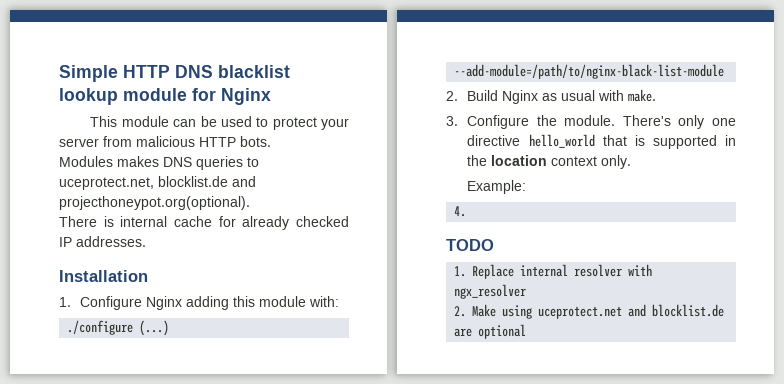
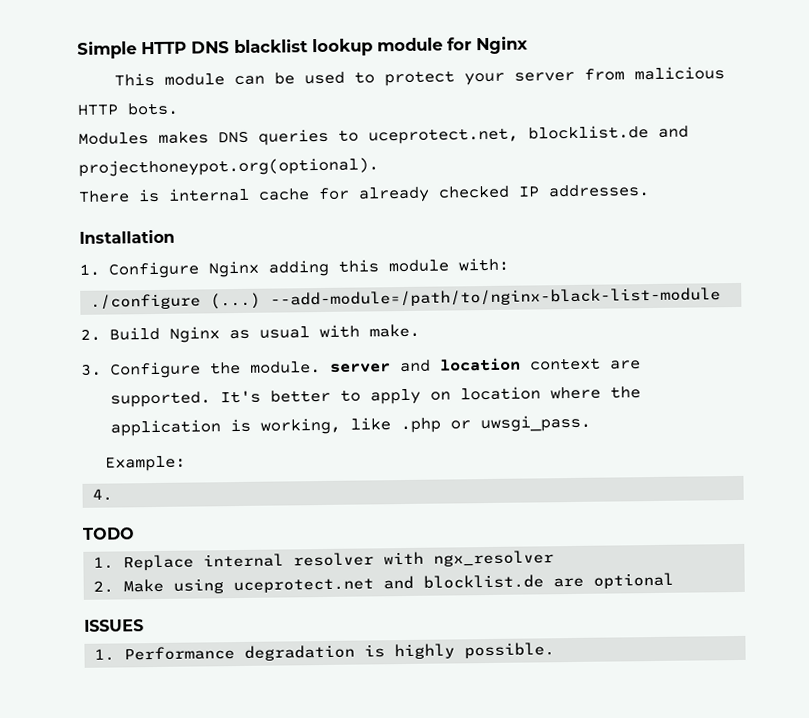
- 3. Configure the module. There's only one directive hello_world that is supported in the location context only.
+ 3. Configure the module. server and location context are supported. It's better to apply on location where the application is working, like .php or uwsgi_pass.
+ ISSUES
+ 1. Performance degradation is highly possible.

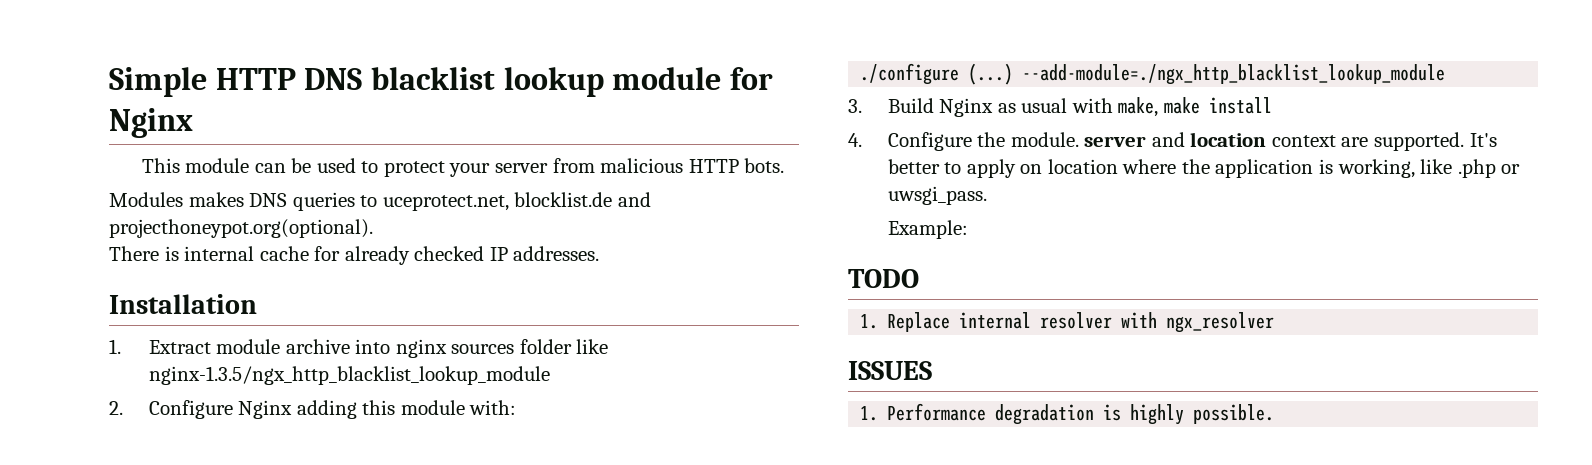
- 1. Configure Nginx adding this module with:
+ 1. Extract module archive into nginx sources folder like nginx-1.3.5/ngx_http_blacklist_lookup_module
+ 2. Configure Nginx adding this module with:
- --add-module=/path/to/nginx-black-list-module
- 2. Build Nginx as usual with make.
- 3. Configure the module. server and location context are supported.
+ --add-module=./ngx_http_blacklist_lookup_module
+ 3. Build Nginx as usual with make, make install
+ 4. Configure the module. server and location context are supported.
- 4.
- 2. Make using uceprotect.net and blocklist.de are optional

